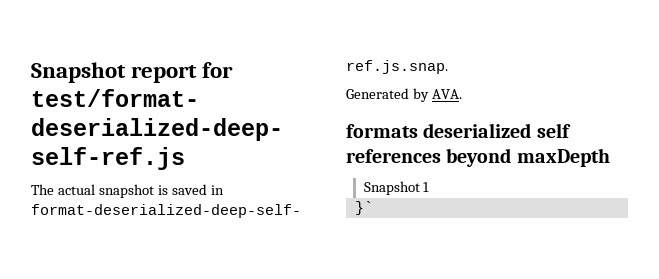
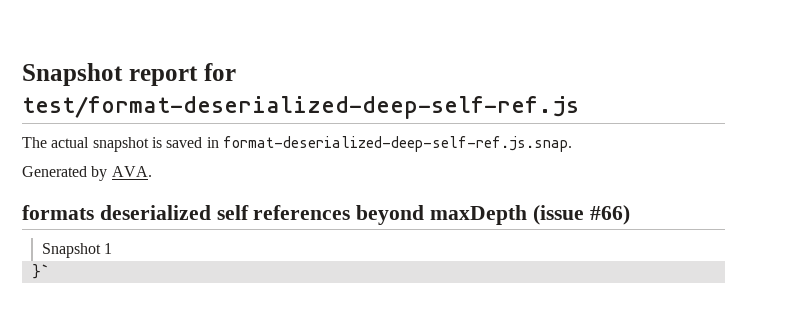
- formats deserialized self references beyond maxDepth
+ formats deserialized self references beyond maxDepth (issue #66)

